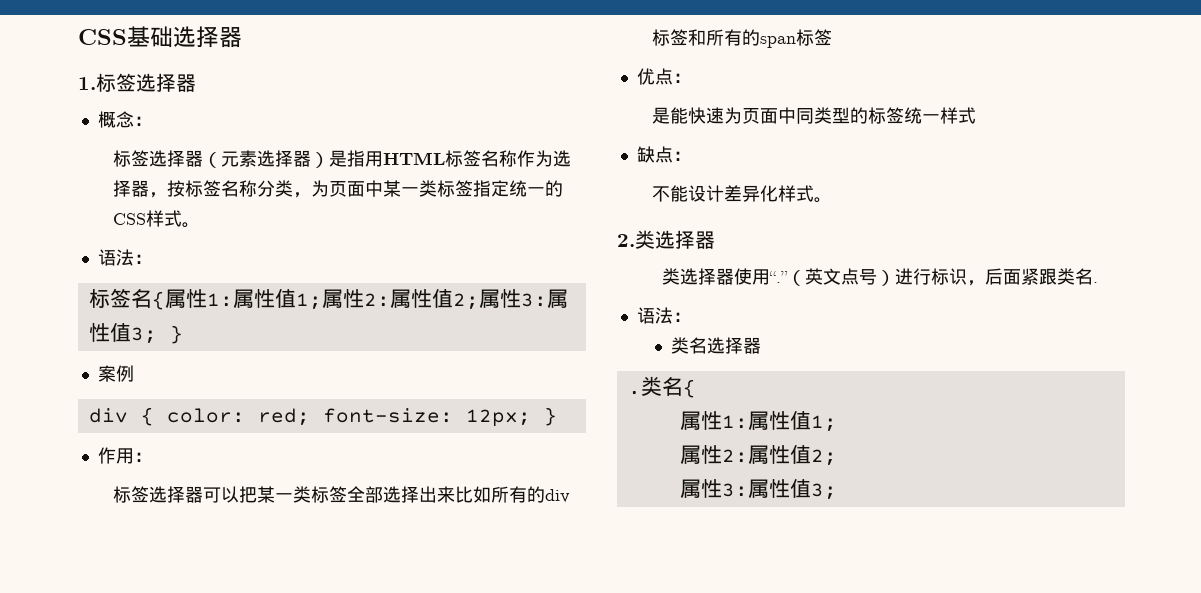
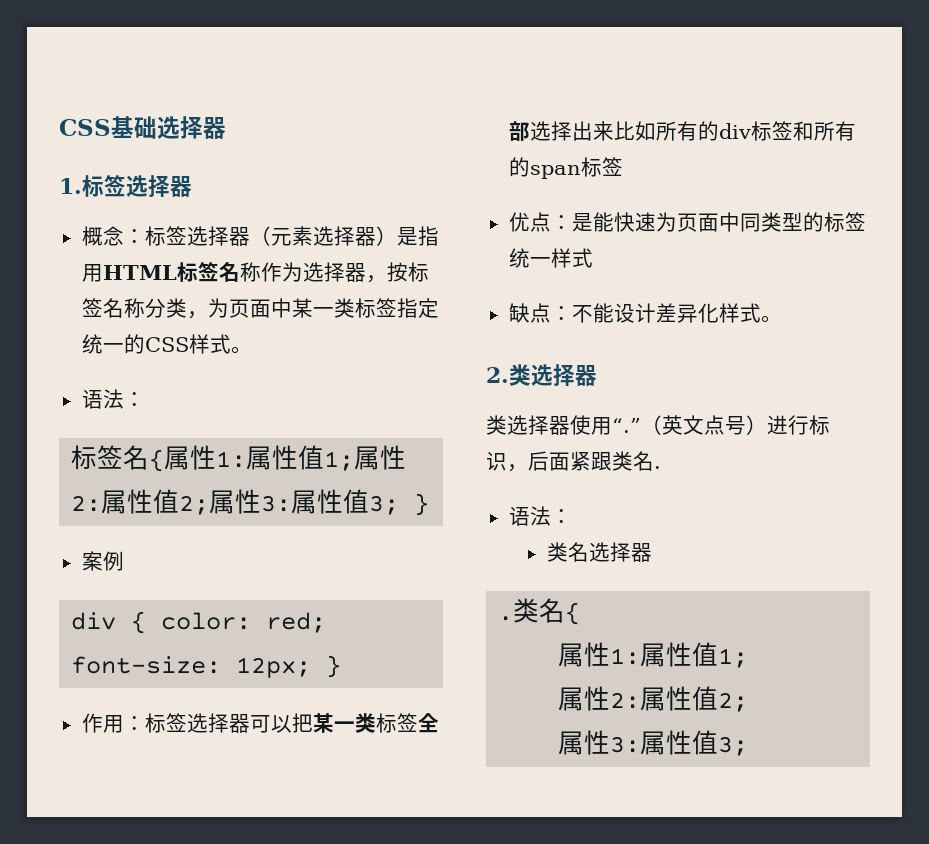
- 概念：
- 标签选择器（元素选择器）是指用HTML标签名称作为选择器，按标签名称分类，为页面中某一类标签指定统一的CSS样式。
+ 概念：标签选择器（元素选择器）是指用HTML标签名称作为选择器，按标签名称分类，为页面中某一类标签指定统一的CSS样式。
- 作用：
- 标签选择器可以把某一类标签全部选择出来比如所有的div标签和所有的span标签
+ 作用：标签选择器可以把某一类标签全部选择出来比如所有的div标签和所有的span标签
- 优点：
- 是能快速为页面中同类型的标签统一样式
+ 优点：是能快速为页面中同类型的标签统一样式
- 缺点：
- 不能设计差异化样式。
+ 缺点：不能设计差异化样式。

